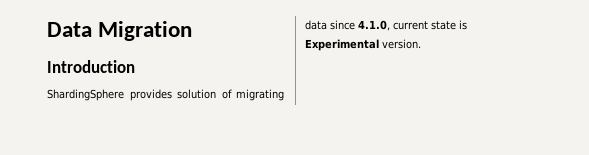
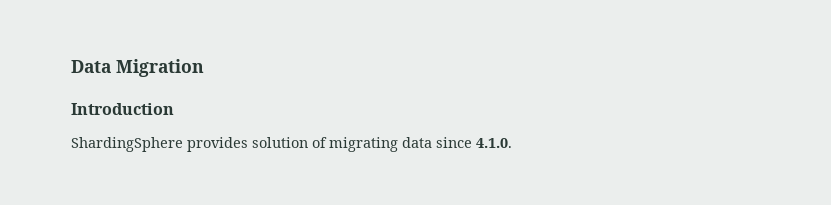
- ShardingSphere provides solution of migrating data since 4.1.0, current state is Experimental version.
+ ShardingSphere provides solution of migrating data since 4.1.0.

